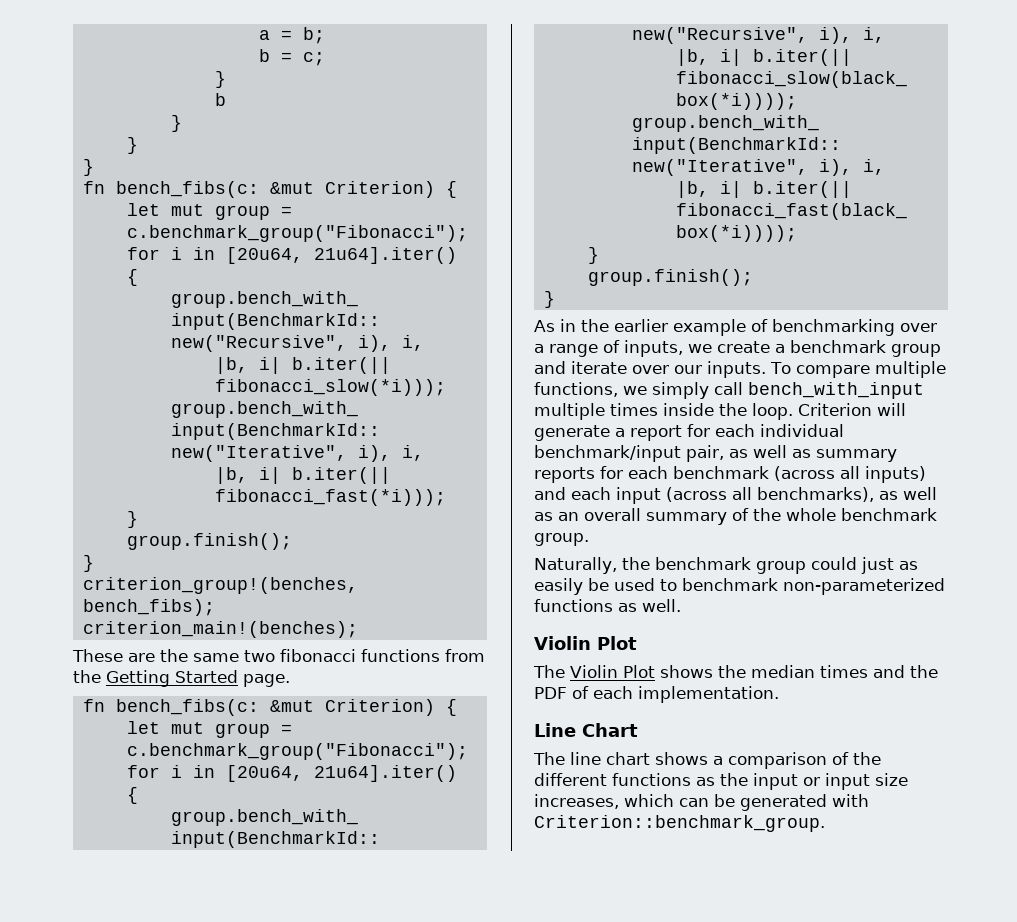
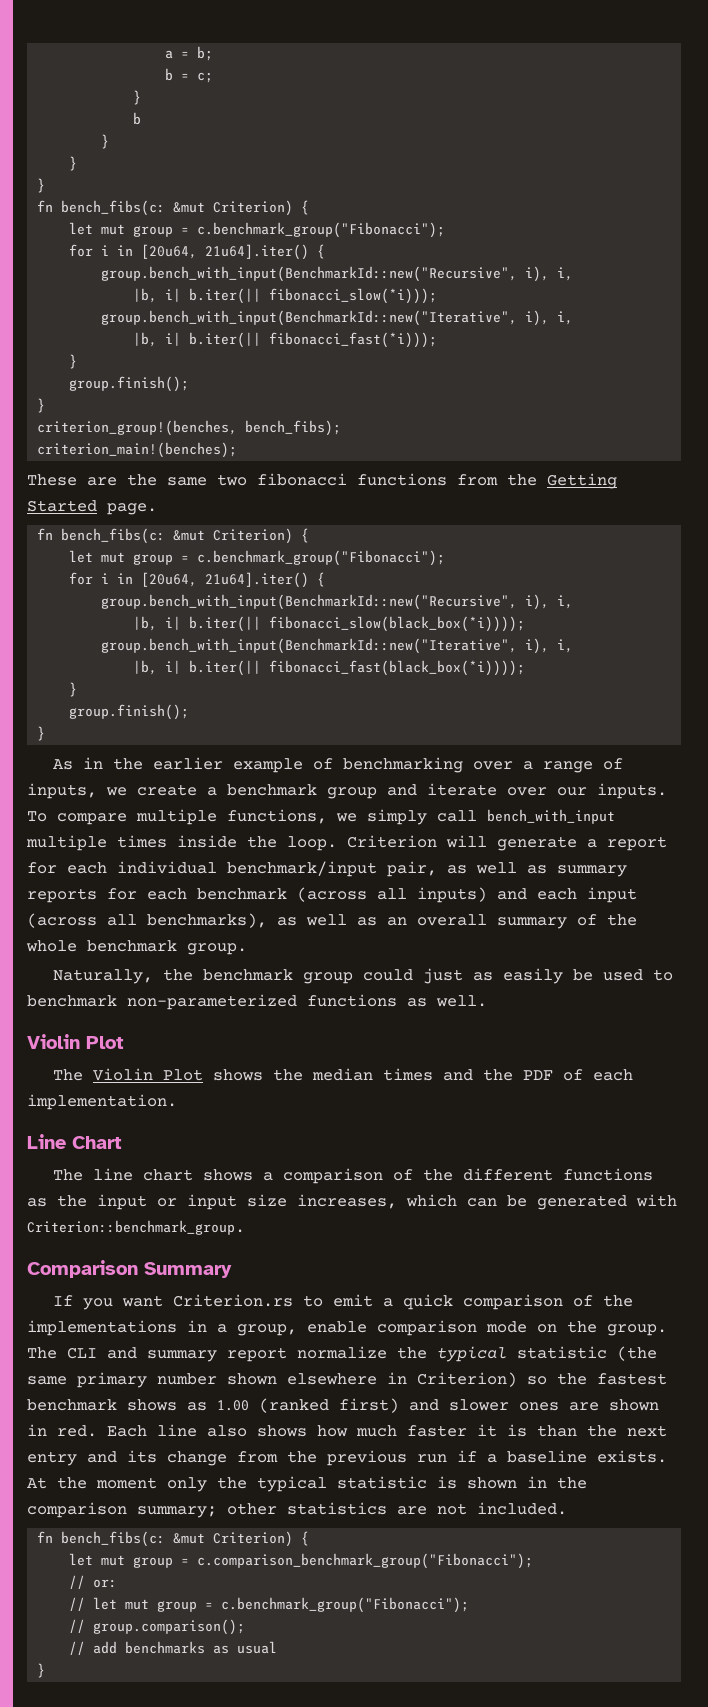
+ Comparison Summary
+ If you want Criterion.rs to emit a quick comparison of the implementations in a group, enable comparison mode on the group. The CLI and summary report normalize the typical statistic (the same primary number shown elsewhere in Criterion) so the fastest benchmark shows as 1.00 (ranked first) and slower ones are shown in red. Each line also shows how much faster it is than the next entry and its change from the previous run if a baseline exists. At the moment only the typical statistic is shown in the comparison summary; other statistics are not included.
+ fn bench_fibs(c: &mut Criterion) {
+ let mut group = c.comparison_benchmark_group("Fibonacci");
+ // or:
+ // let mut group = c.benchmark_group("Fibonacci");
+ // group.comparison();
+ // add benchmarks as usual
+ }

